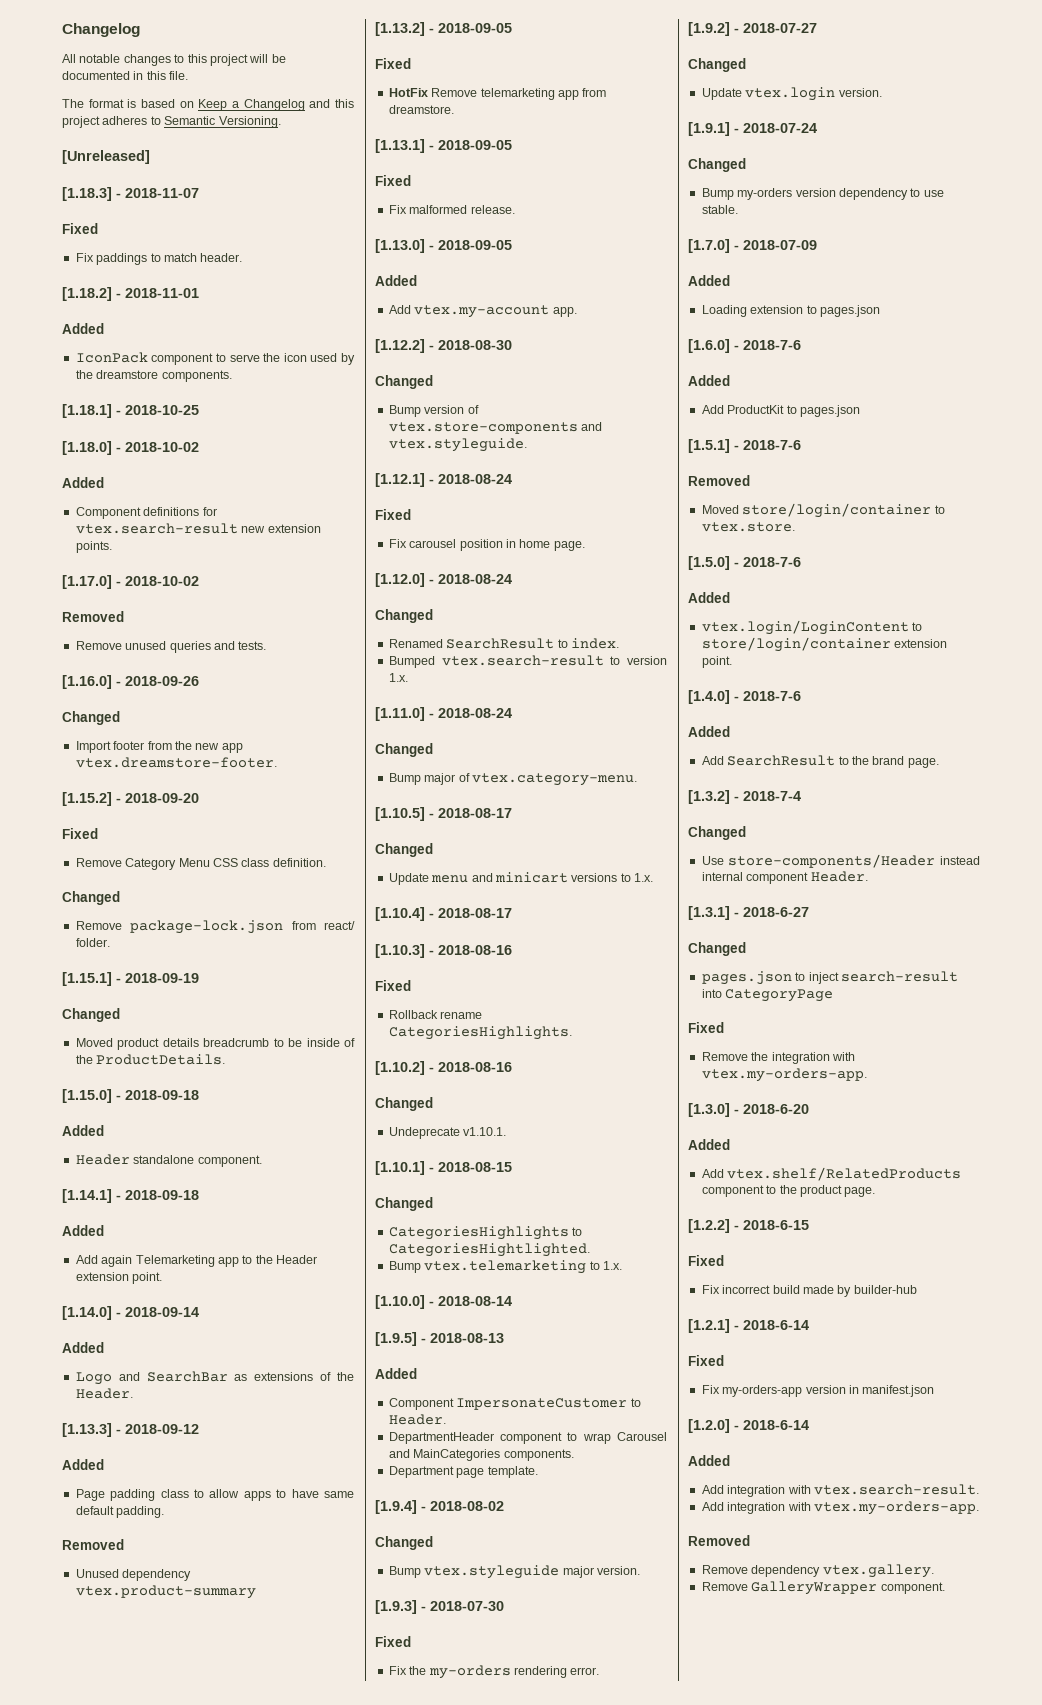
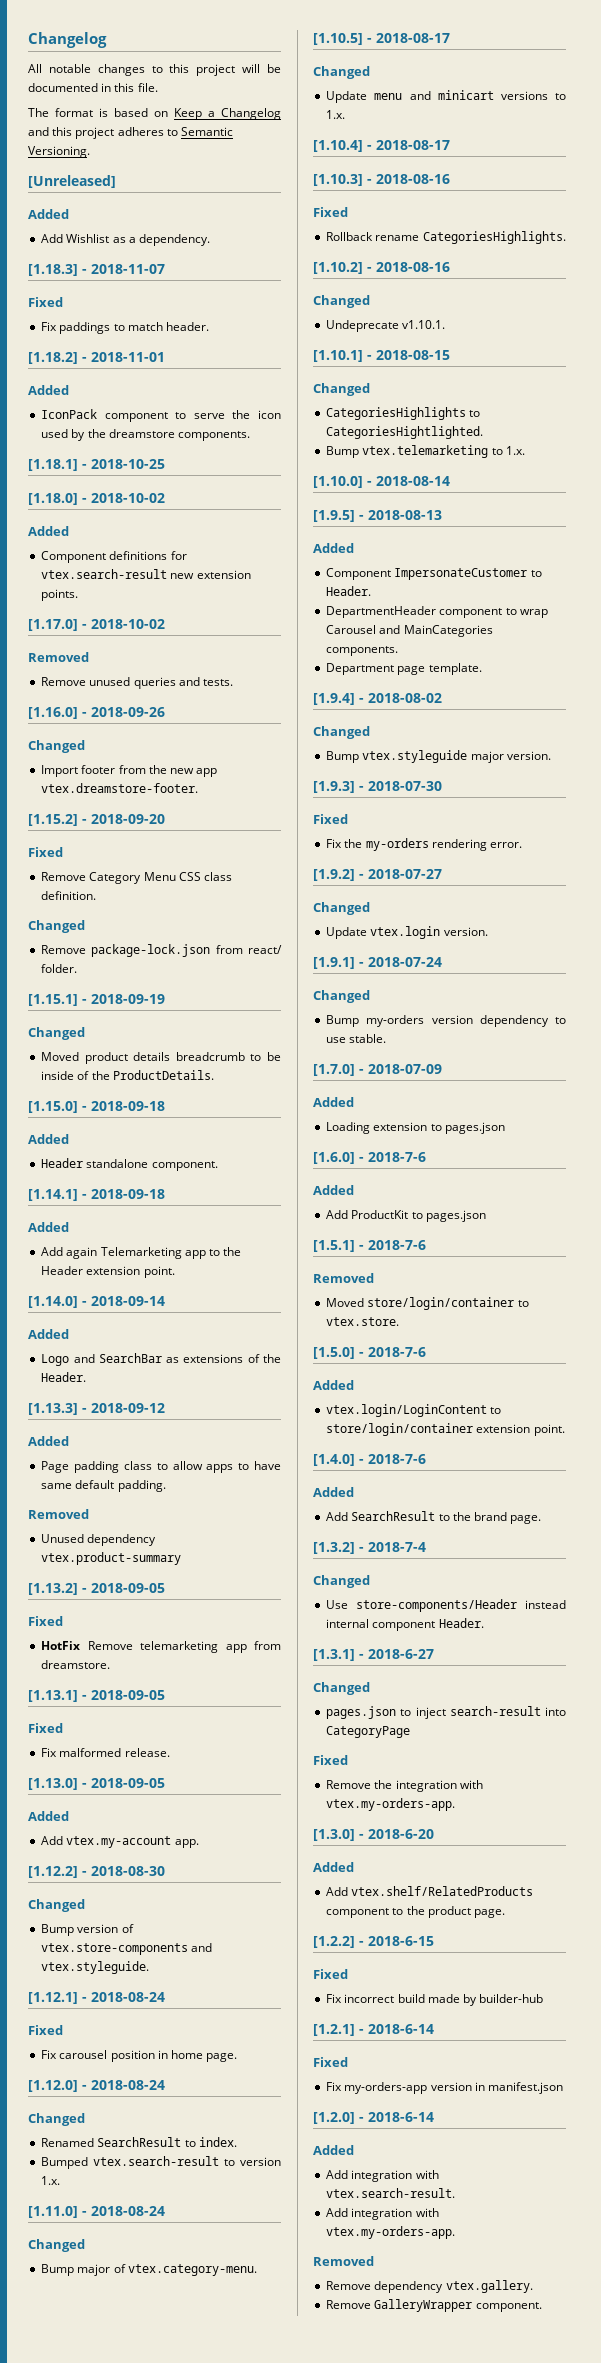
  [Unreleased]
+ Added
+ Add Wishlist as a dependency.

